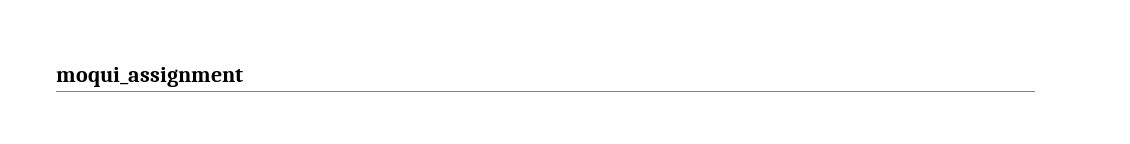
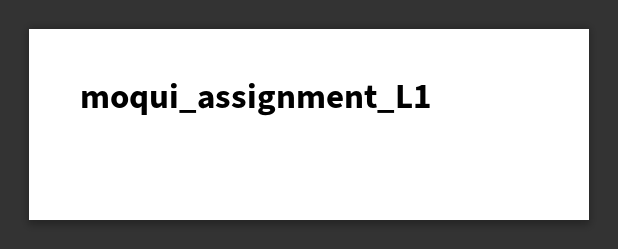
- moqui_assignment
+ moqui_assignment_L1

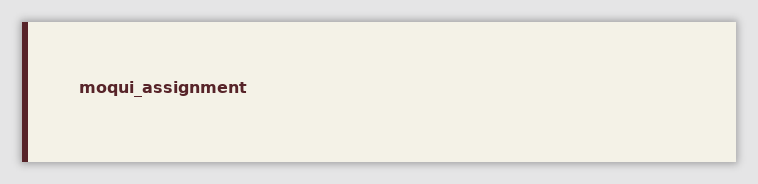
- moqui_assignment_L1
+ moqui_assignment

